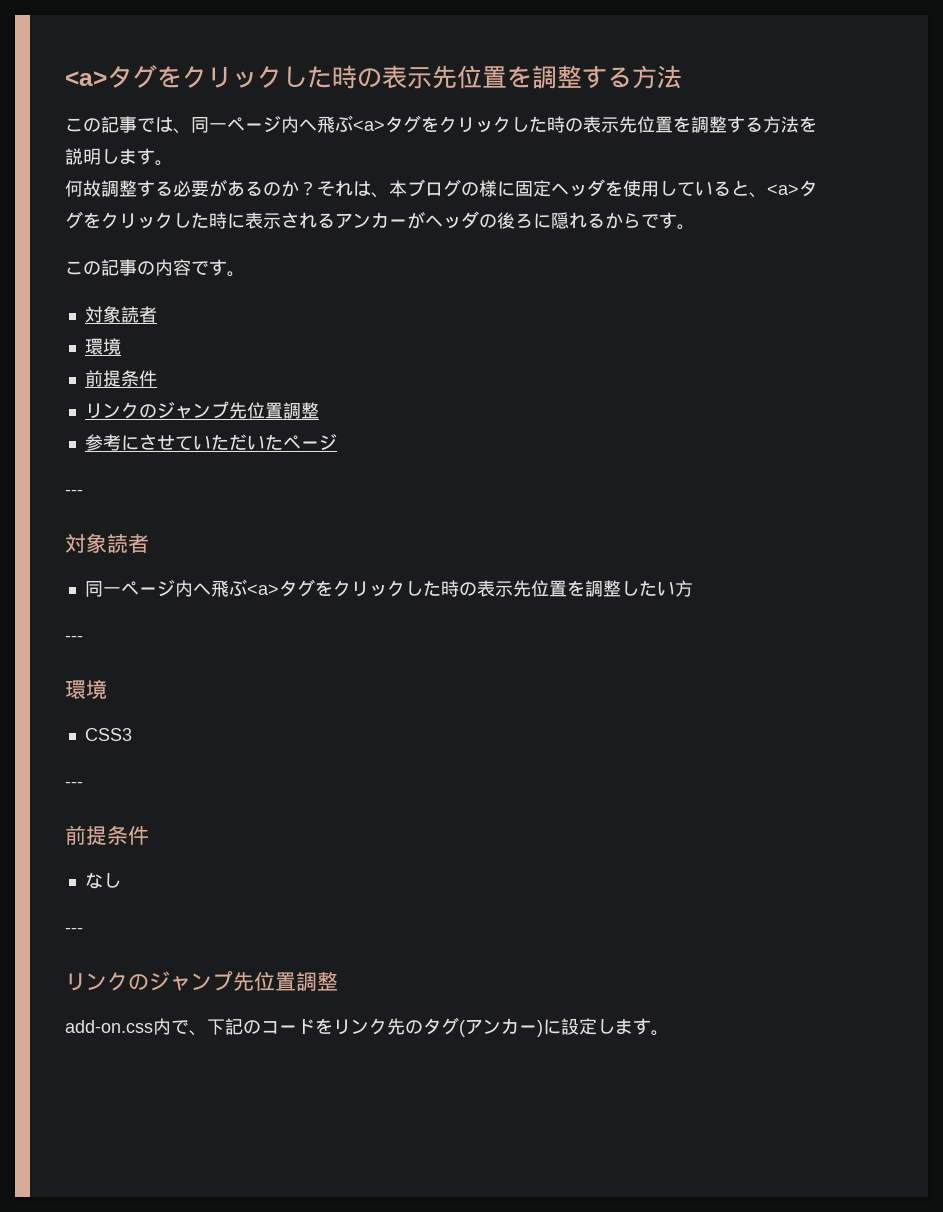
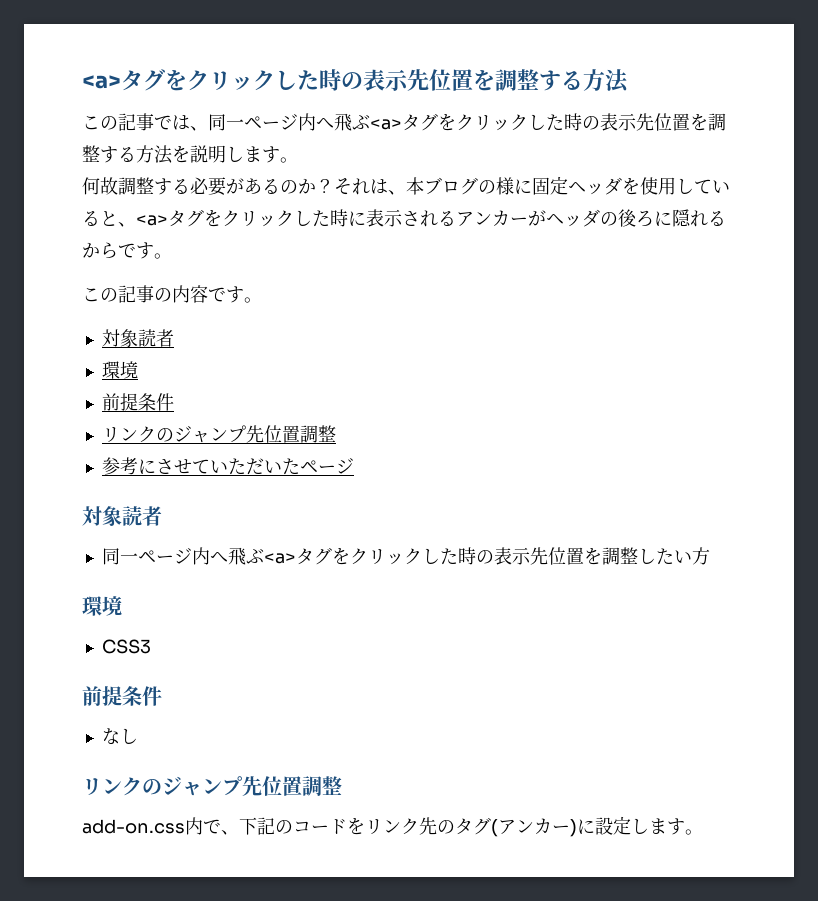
  参考にさせていただいたページ
- ---
  同一ページ内へ飛ぶ<a>タグをクリックした時の表示先位置を調整したい方
- ---
  CSS3
- ---
  なし
- ---

